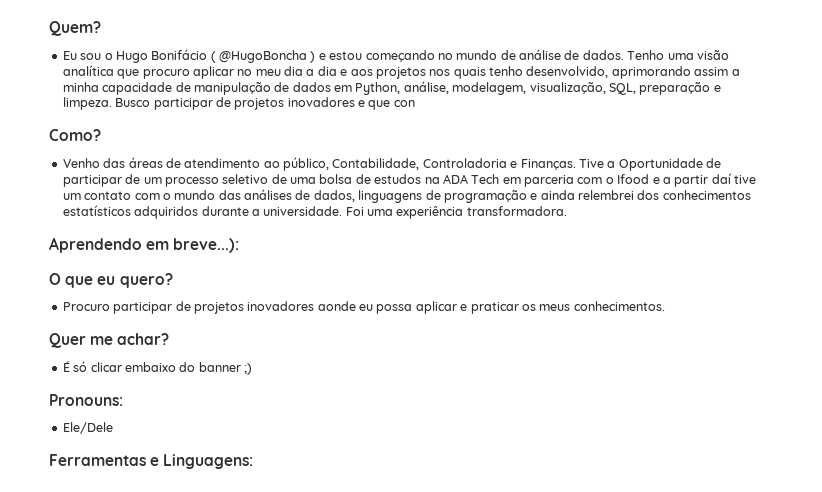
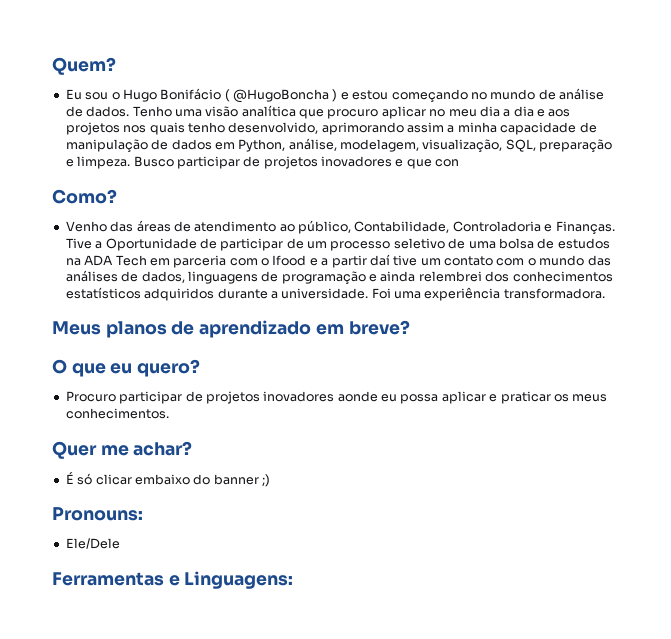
- Aprendendo em breve...):
+ Meus planos de aprendizado em breve?

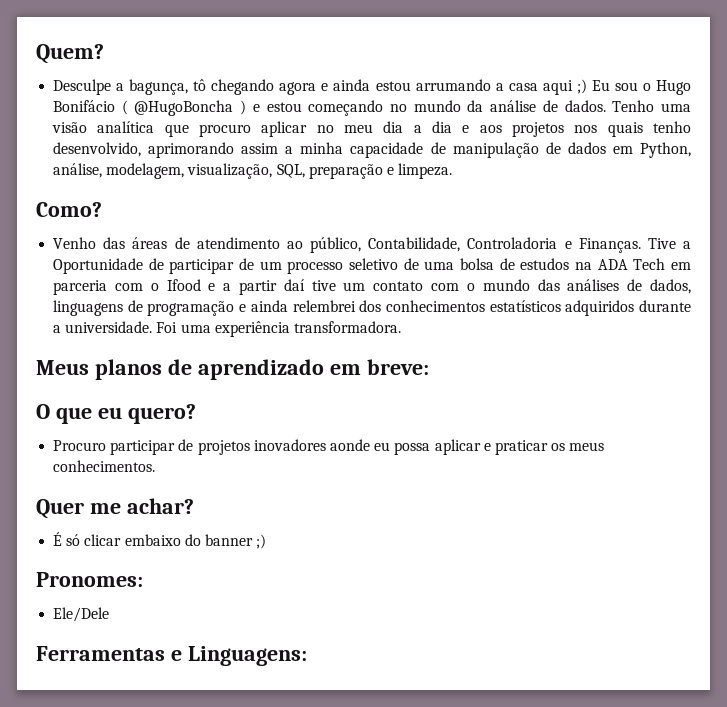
- Eu sou o Hugo Bonifácio ( @HugoBoncha ) e estou começando no mundo de análise de dados.
+ Desculpe a bagunça, tô chegando agora e ainda estou arrumando a casa aqui ;) Eu sou o Hugo Bonifácio ( @HugoBoncha ) e estou começando no mundo da análise de dados.
- Busco participar de projetos inovadores e que con
- Meus planos de aprendizado em breve?
+ Meus planos de aprendizado em breve:
- Pronouns:
+ Pronomes:

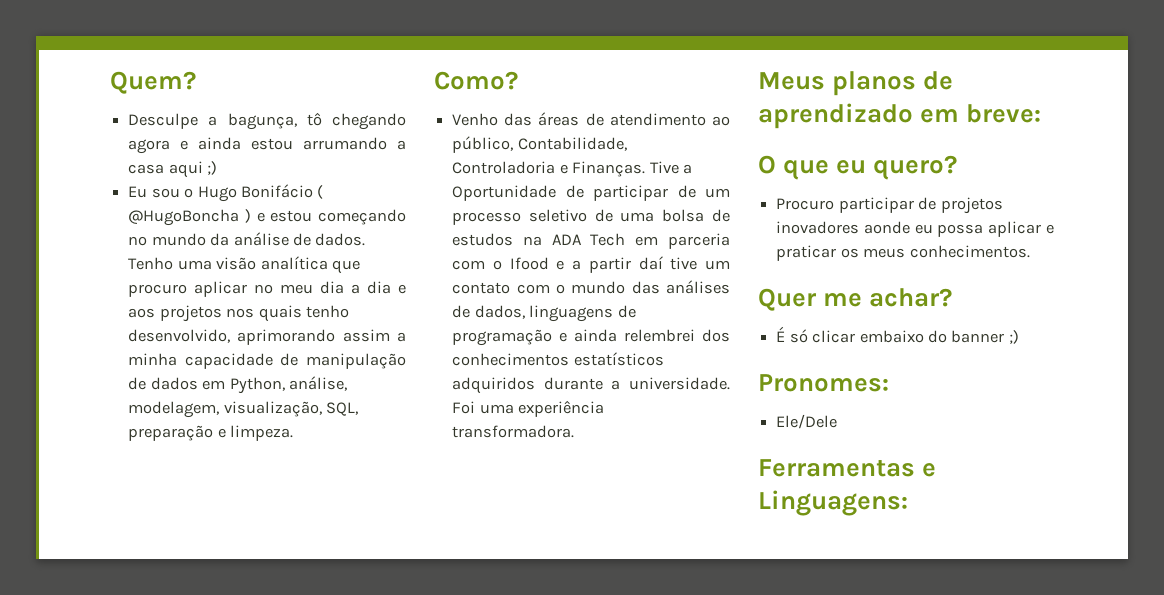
- Desculpe a bagunça, tô chegando agora e ainda estou arrumando a casa aqui ;) Eu sou o Hugo Bonifácio ( @HugoBoncha ) e estou começando no mundo da análise de dados.
+ Desculpe a bagunça, tô chegando agora e ainda estou arrumando a casa aqui ;)
+ Eu sou o Hugo Bonifácio ( @HugoBoncha ) e estou começando no mundo da análise de dados.

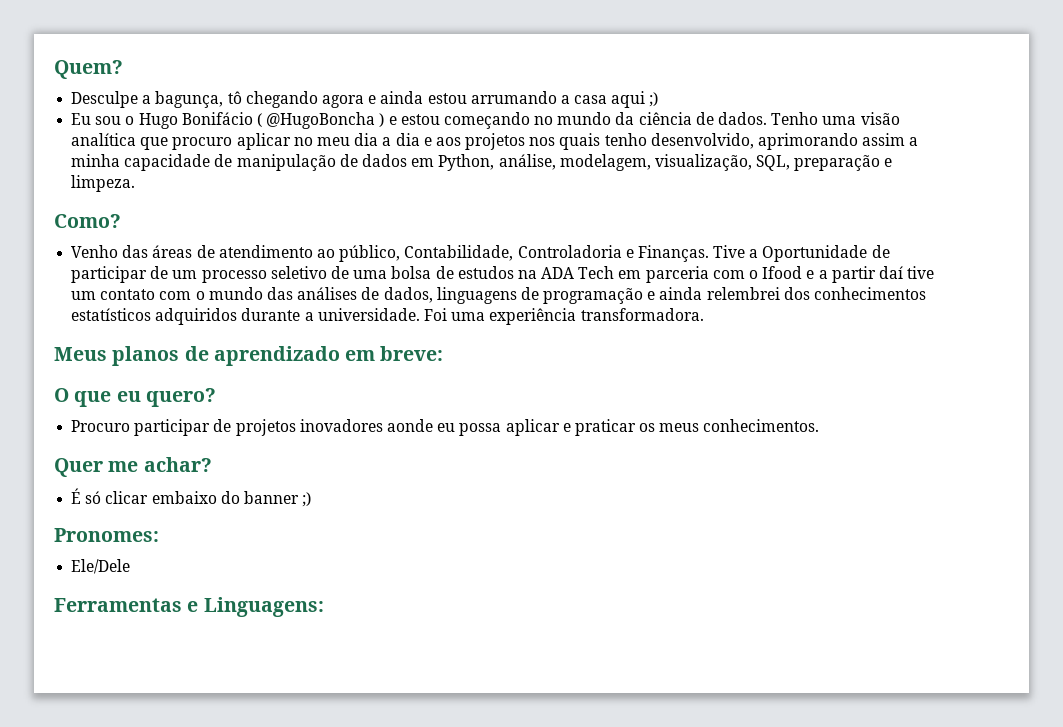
- Eu sou o Hugo Bonifácio ( @HugoBoncha ) e estou começando no mundo da análise de dados.
+ Eu sou o Hugo Bonifácio ( @HugoBoncha ) e estou começando no mundo da ciência de dados.

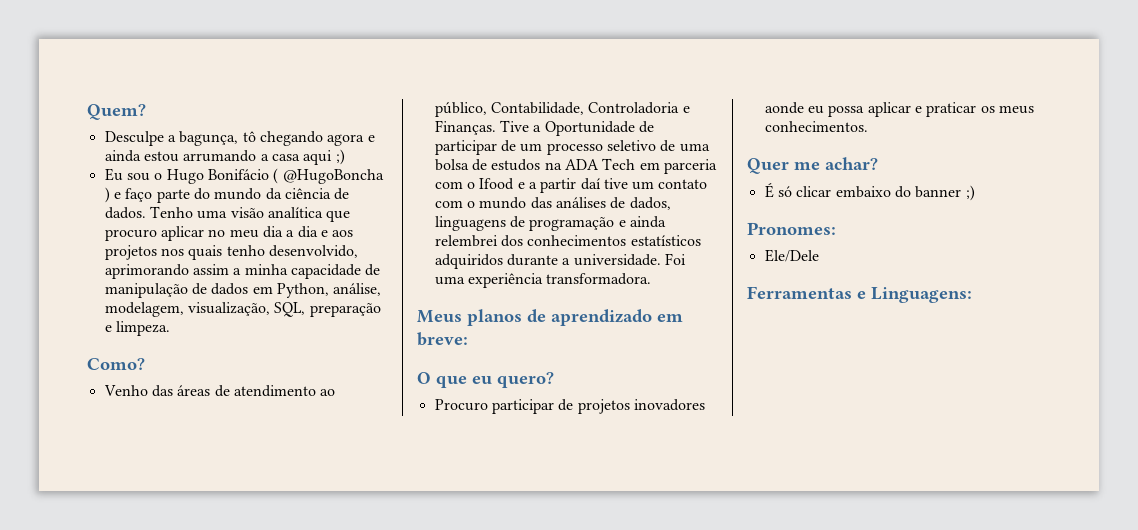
- Eu sou o Hugo Bonifácio ( @HugoBoncha ) e estou começando no mundo da ciência de dados.
+ Eu sou o Hugo Bonifácio ( @HugoBoncha ) e faço parte do mundo da ciência de dados.

